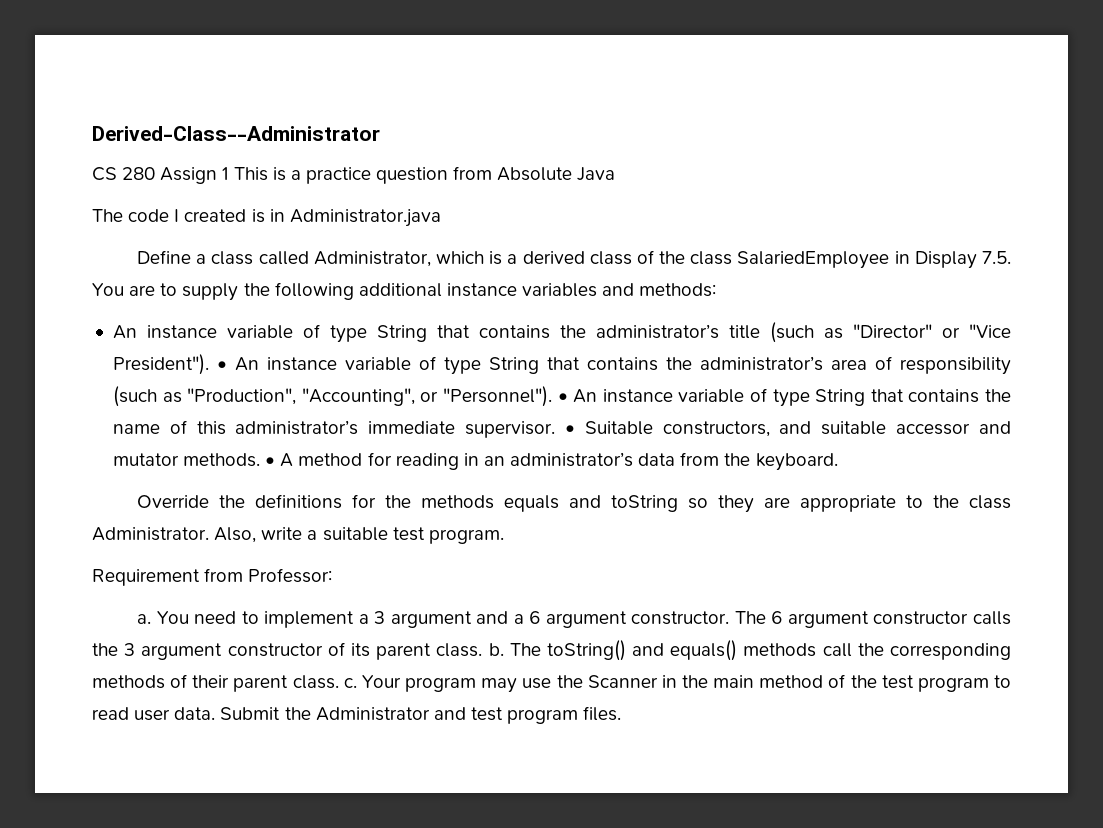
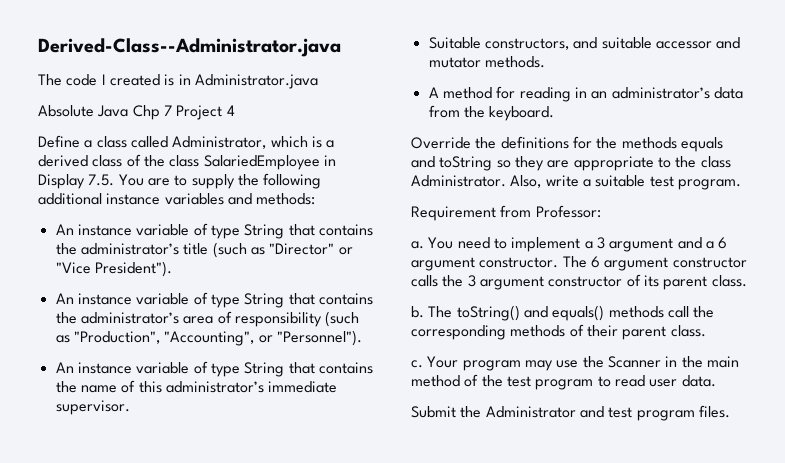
- Derived-Class--Administrator
- CS 280 Assign 1 This is a practice question from Absolute Java
+ Derived-Class--Administrator.java
+ Absolute Java Chp 7 Project 4
- An instance variable of type String that contains the administrator’s title (such as "Director" or "Vice President"). • An instance variable of type String that contains the administrator’s area of responsibility (such as "Production", "Accounting", or "Personnel"). • An instance variable of type String that contains the name of this administrator’s immediate supervisor. • Suitable constructors, and suitable accessor and mutator methods. • A method for reading in an administrator’s data from the keyboard.
+ An instance variable of type String that contains the administrator’s title (such as "Director" or "Vice President").
+ An instance variable of type String that contains the administrator’s area of responsibility (such as "Production", "Accounting", or "Personnel").
+ An instance variable of type String that contains the name of this administrator’s immediate supervisor.
+ Suitable constructors, and suitable accessor and mutator methods.
+ A method for reading in an administrator’s data from the keyboard.
- The 6 argument constructor calls the 3 argument constructor of its parent class. b.
+ The 6 argument constructor calls the 3 argument constructor of its parent class.
+ b.
- The toString() and equals() methods call the corresponding methods of their parent class. c.
+ The toString() and equals() methods call the corresponding methods of their parent class.
+ c.
- Your program may use the Scanner in the main method of the test program to read user data. Submit the Administrator and test program files.
+ Your program may use the Scanner in the main method of the test program to read user data.
+ Submit the Administrator and test program files.

